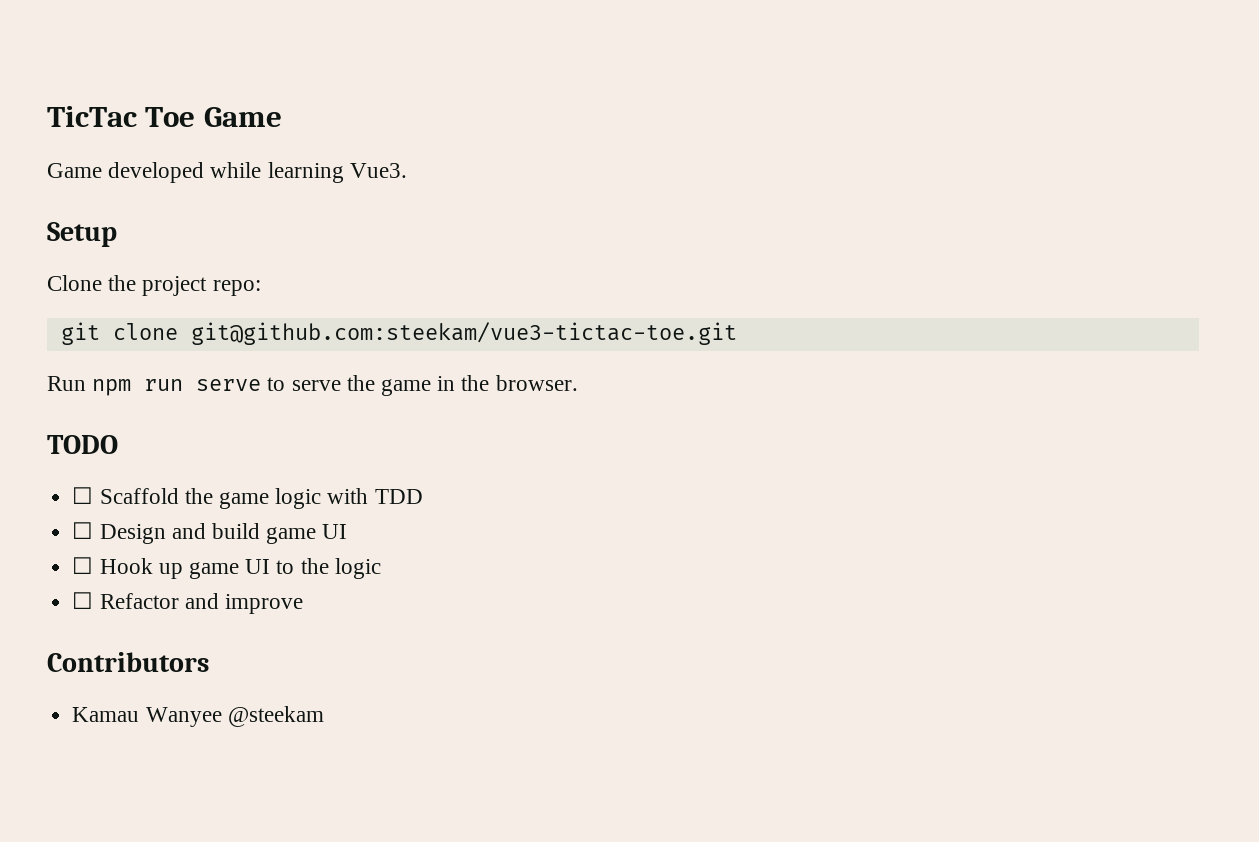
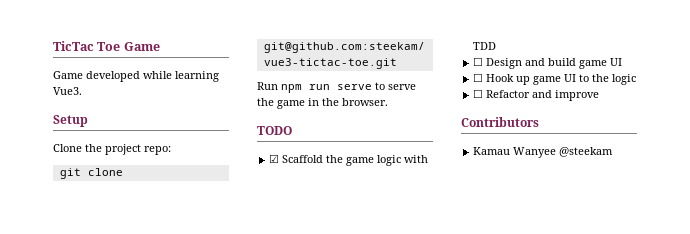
- ☐ Scaffold the game logic with TDD
+ ☑ Scaffold the game logic with TDD

